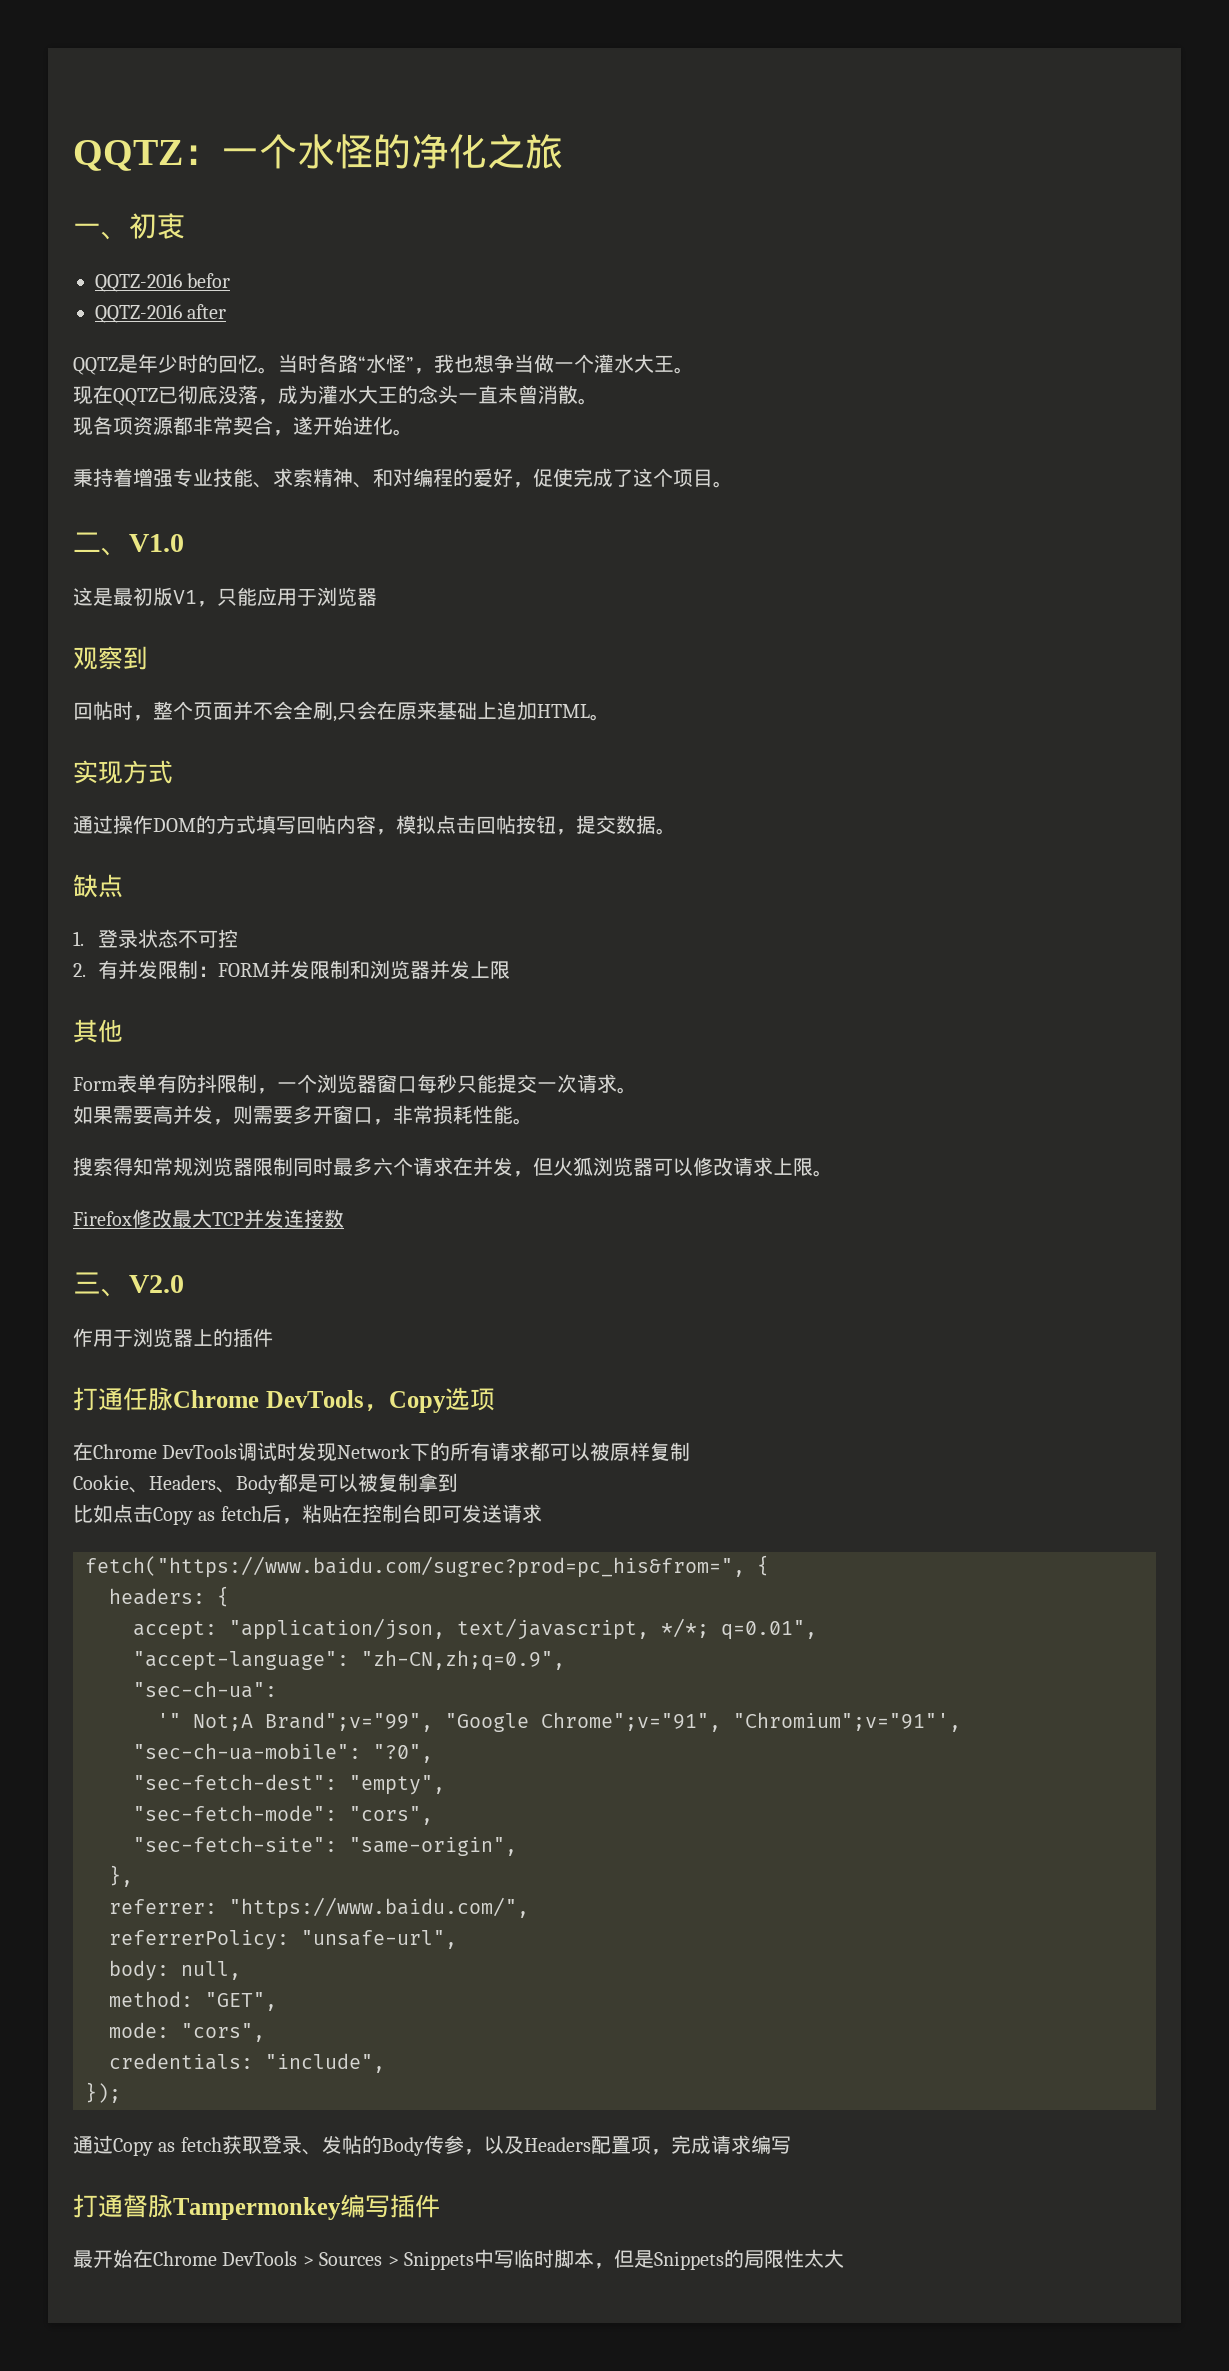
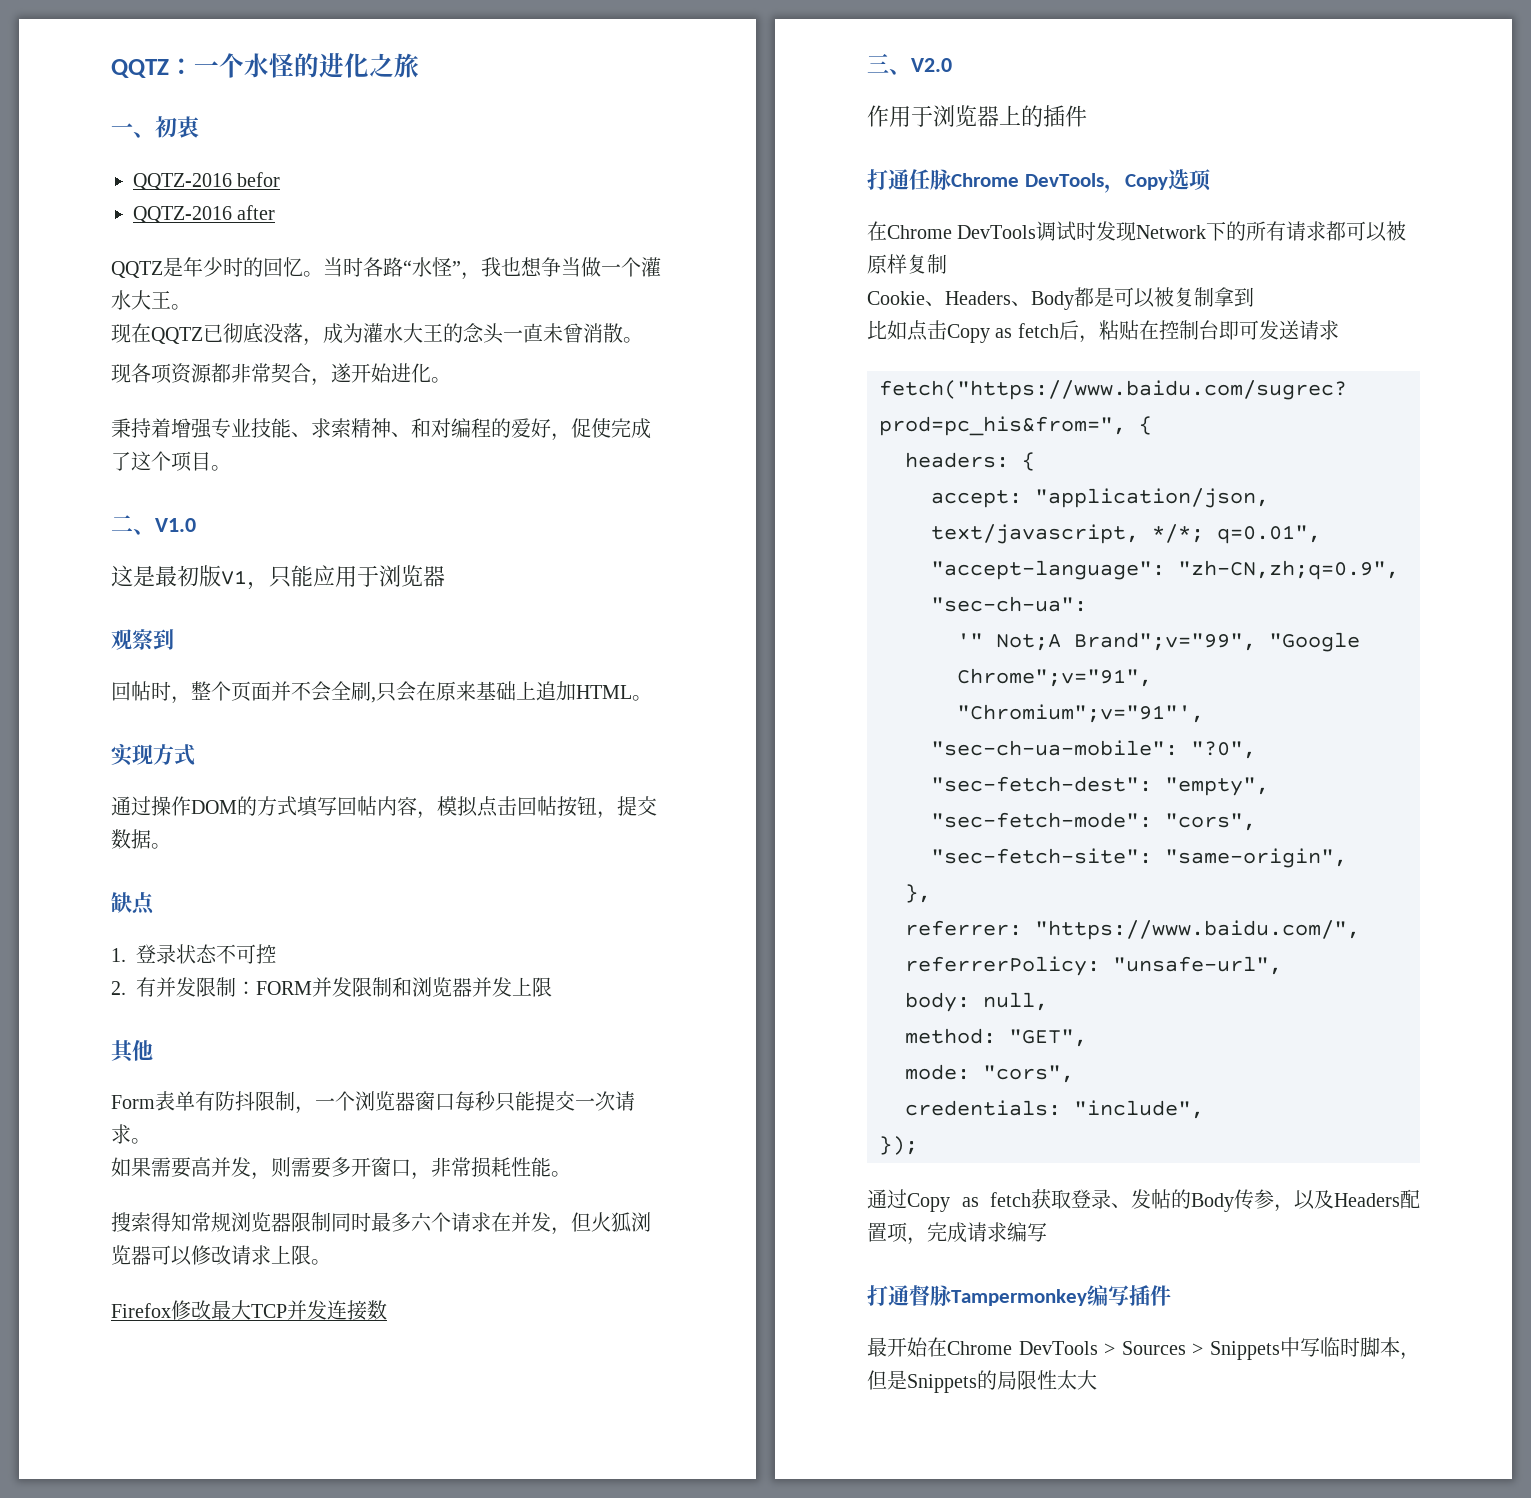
- QQTZ：一个水怪的净化之旅
+ QQTZ：一个水怪的进化之旅

